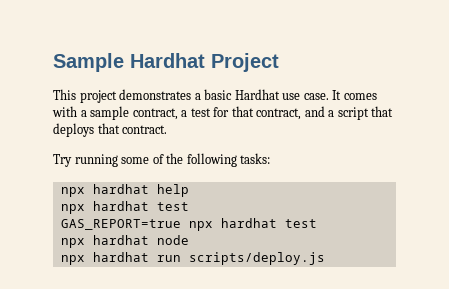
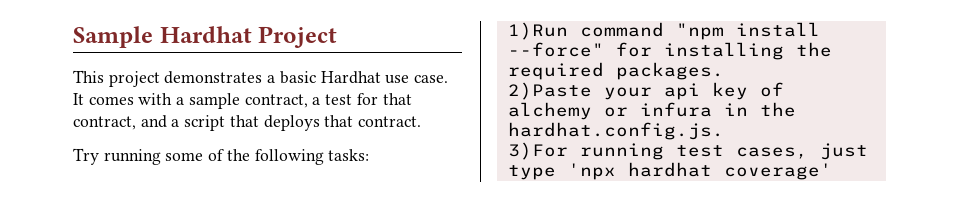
- npx hardhat help
- npx hardhat test
- GAS_REPORT=true npx hardhat test
- npx hardhat node
- npx hardhat run scripts/deploy.js
+ 1)Run command "npm install --force" for installing the required packages.
+ 2)Paste your api key of alchemy or infura in the hardhat.config.js.
+ 3)For running test cases, just type 'npx hardhat coverage'

